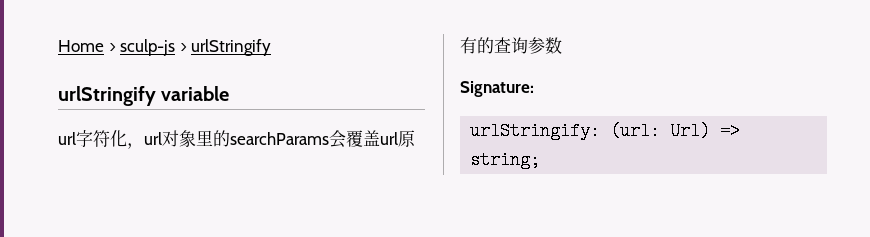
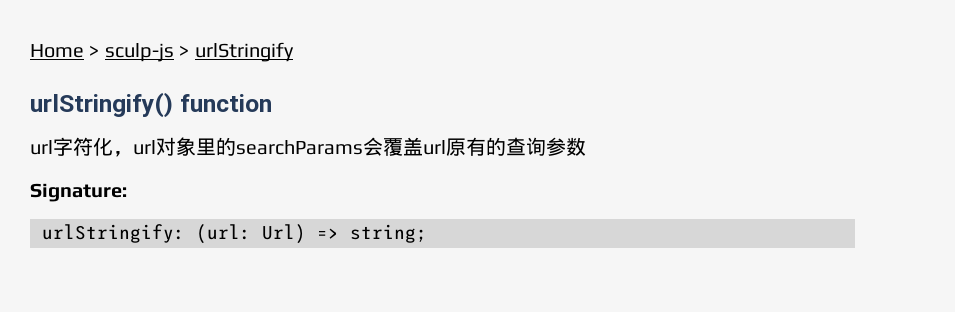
- urlStringify variable
+ urlStringify() function

